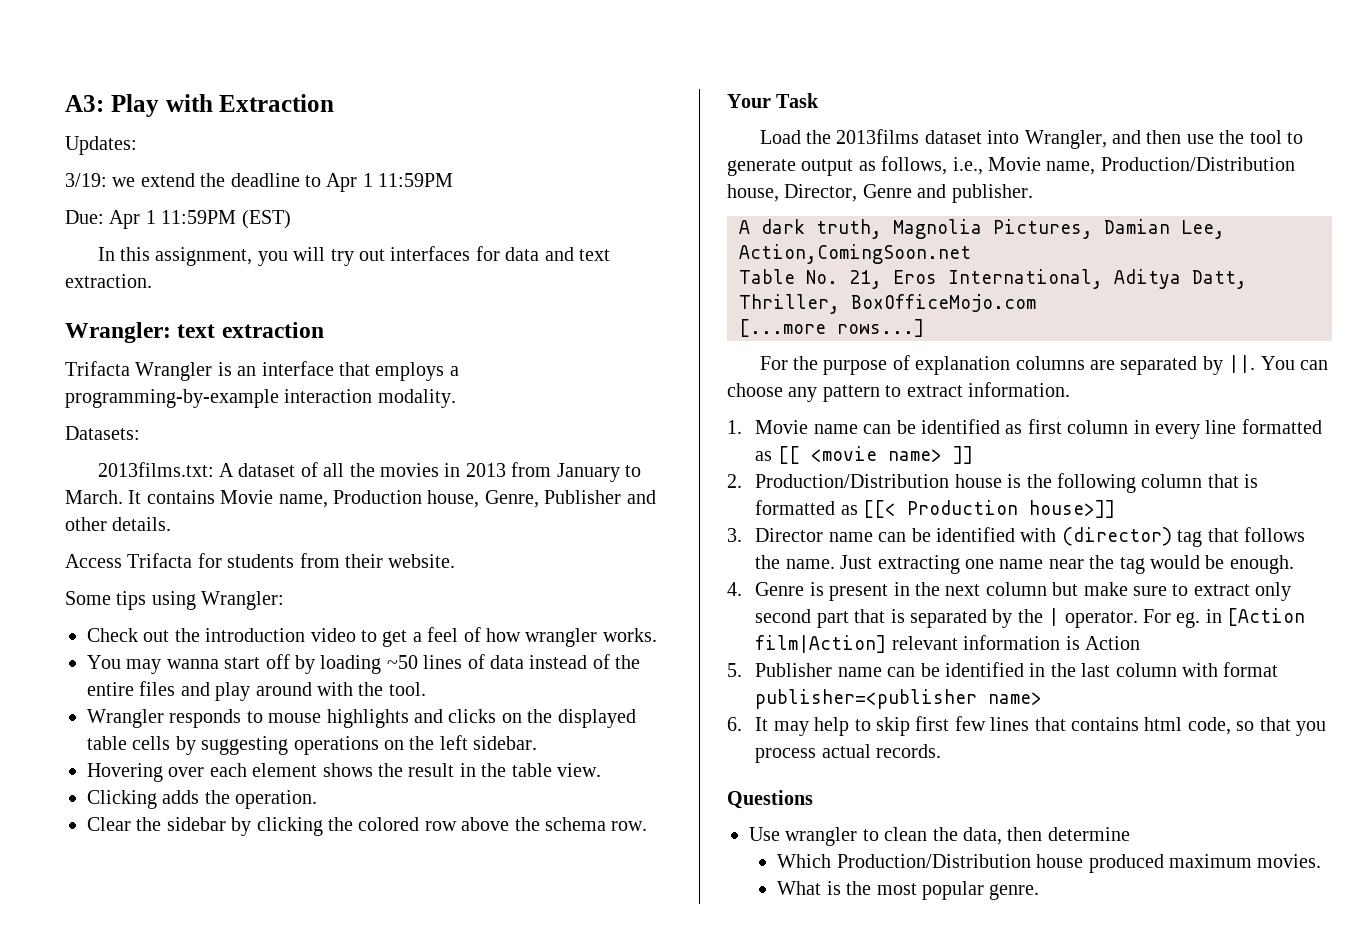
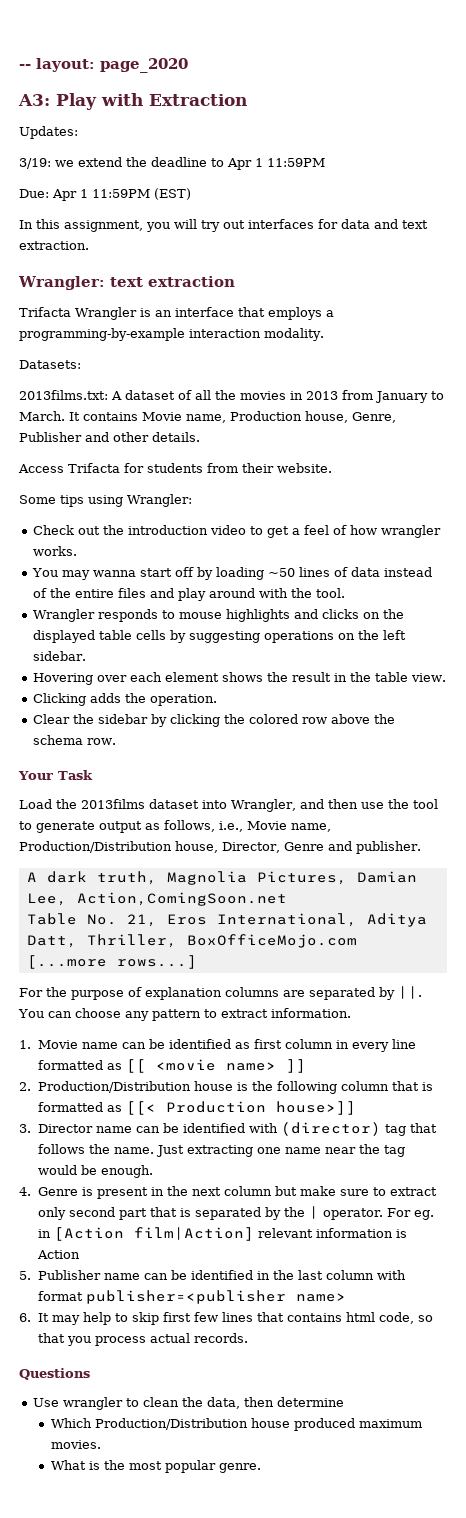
+ -- layout: page_2020

